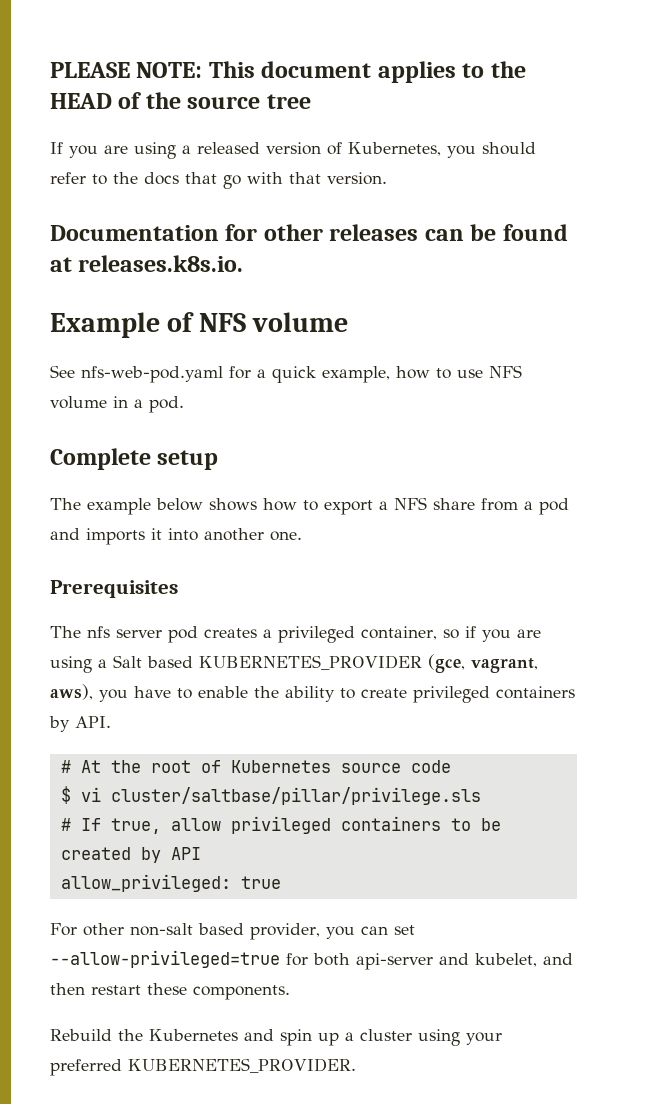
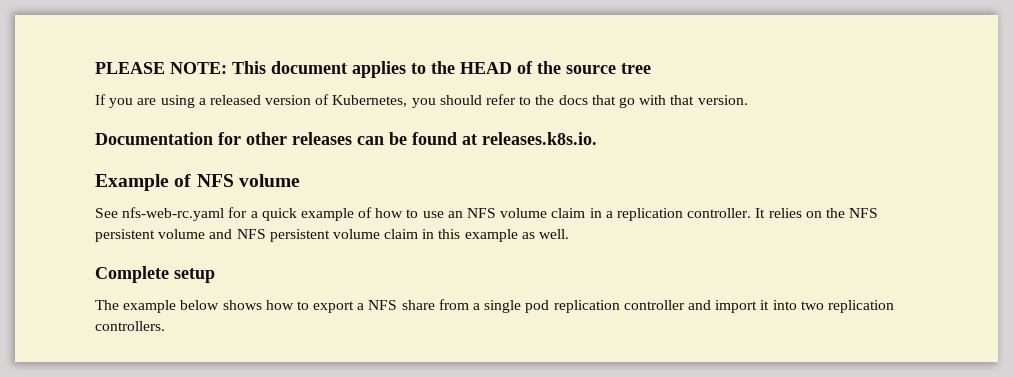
- See nfs-web-pod.yaml for a quick example, how to use NFS volume in a pod.
+ See nfs-web-rc.yaml for a quick example of how to use an NFS volume claim in a replication controller. It relies on the NFS persistent volume and NFS persistent volume claim in this example as well.
- The example below shows how to export a NFS share from a pod and imports it into another one.
- Prerequisites
- The nfs server pod creates a privileged container, so if you are using a Salt based KUBERNETES_PROVIDER (gce, vagrant, aws), you have to enable the ability to create privileged containers by API.
- # At the root of Kubernetes source code
- $ vi cluster/saltbase/pillar/privilege.sls
- # If true, allow privileged containers to be created by API
- allow_privileged: true
- For other non-salt based provider, you can set --allow-privileged=true for both api-server and kubelet, and then restart these components.
- Rebuild the Kubernetes and spin up a cluster using your preferred KUBERNETES_PROVIDER.
+ The example below shows how to export a NFS share from a single pod replication controller and import it into two replication controllers.

